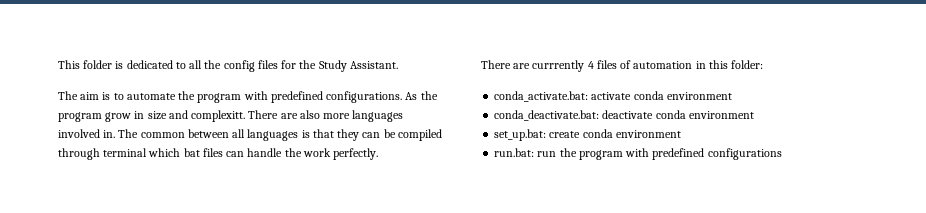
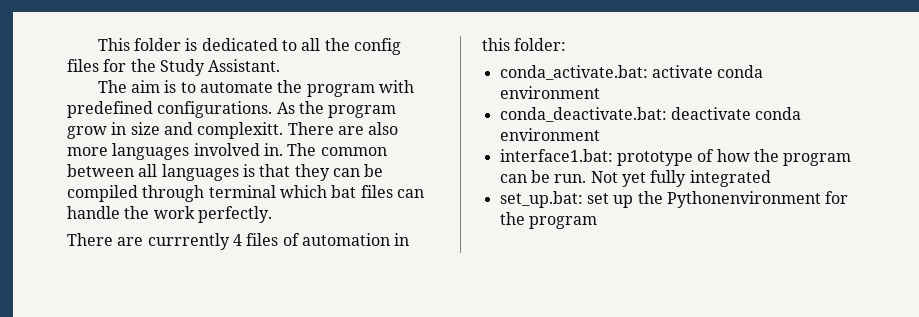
- set_up.bat: create conda environment
- run.bat: run the program with predefined configurations
+ interface1.bat: prototype of how the program can be run. Not yet fully integrated
+ set_up.bat: set up the Pythonenvironment for the program

